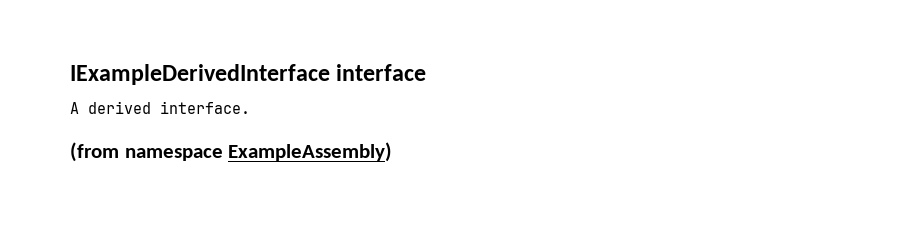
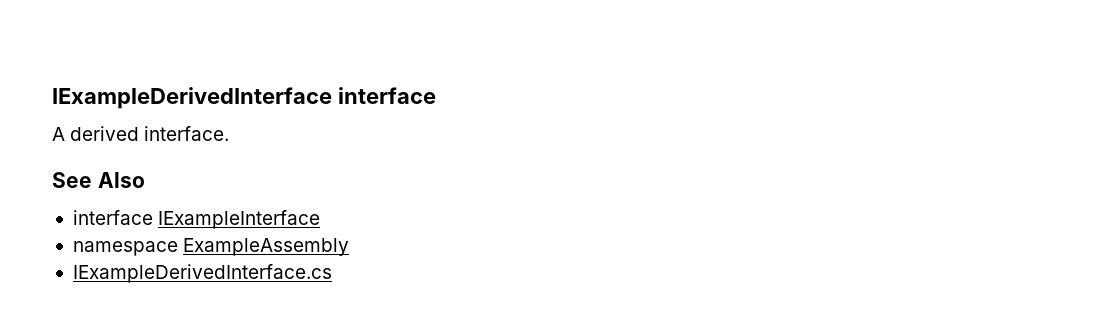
- (from namespace ExampleAssembly)
+ See Also
+ interface IExampleInterface
+ namespace ExampleAssembly
+ IExampleDerivedInterface.cs

